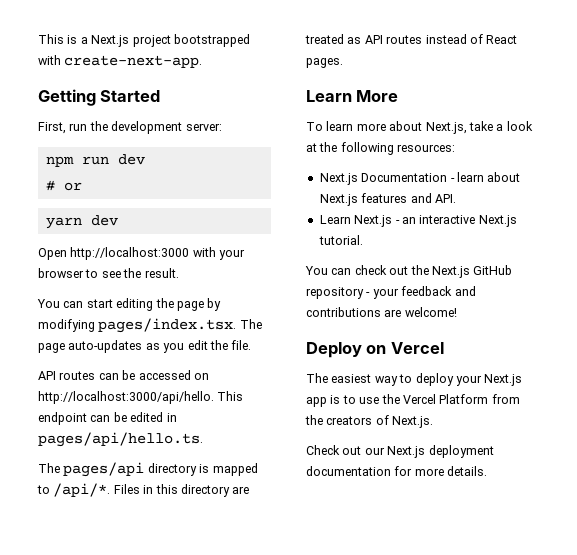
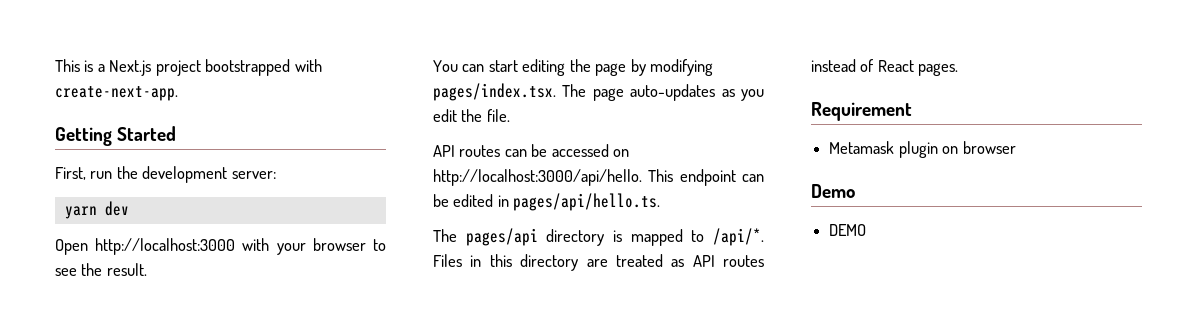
- npm run dev
- # or
- Learn More
- To learn more about Next.js, take a look at the following resources:
- Next.js Documentation - learn about Next.js features and API.
- Learn Next.js - an interactive Next.js tutorial.
- You can check out the Next.js GitHub repository - your feedback and contributions are welcome!
- Deploy on Vercel
- The easiest way to deploy your Next.js app is to use the Vercel Platform from the creators of Next.js.
- Check out our Next.js deployment documentation for more details.
+ Requirement
+ Metamask plugin on browser
+ Demo
+ DEMO

